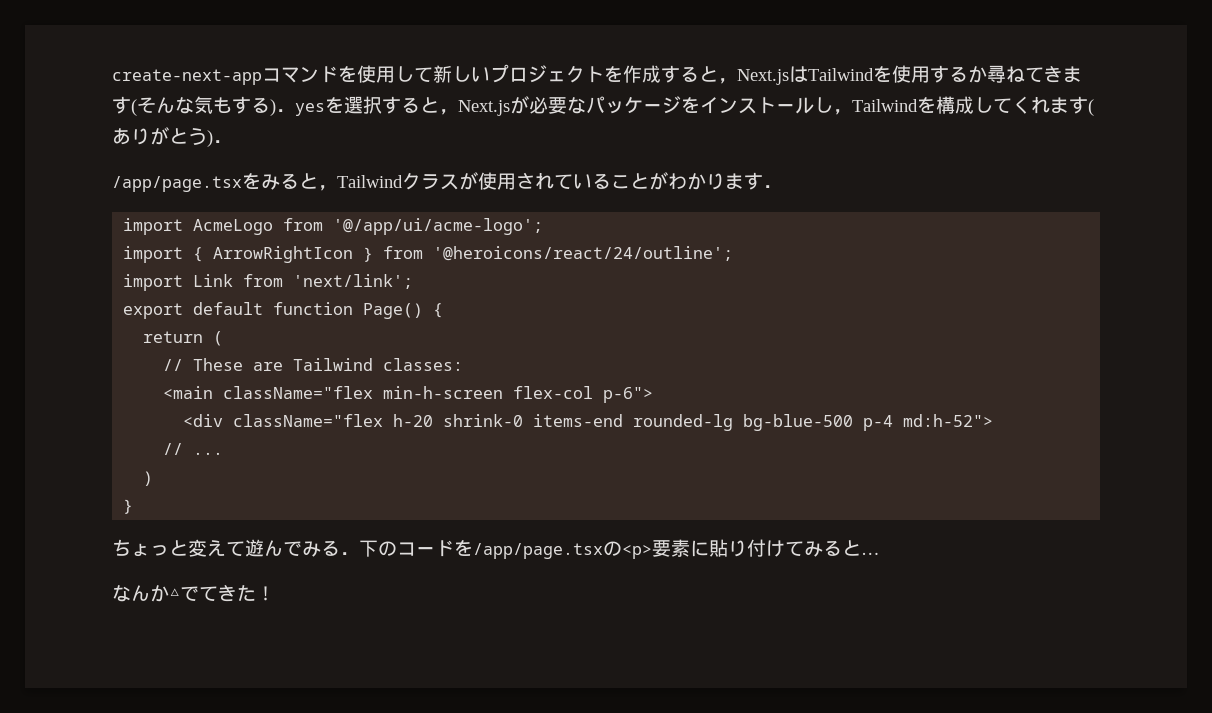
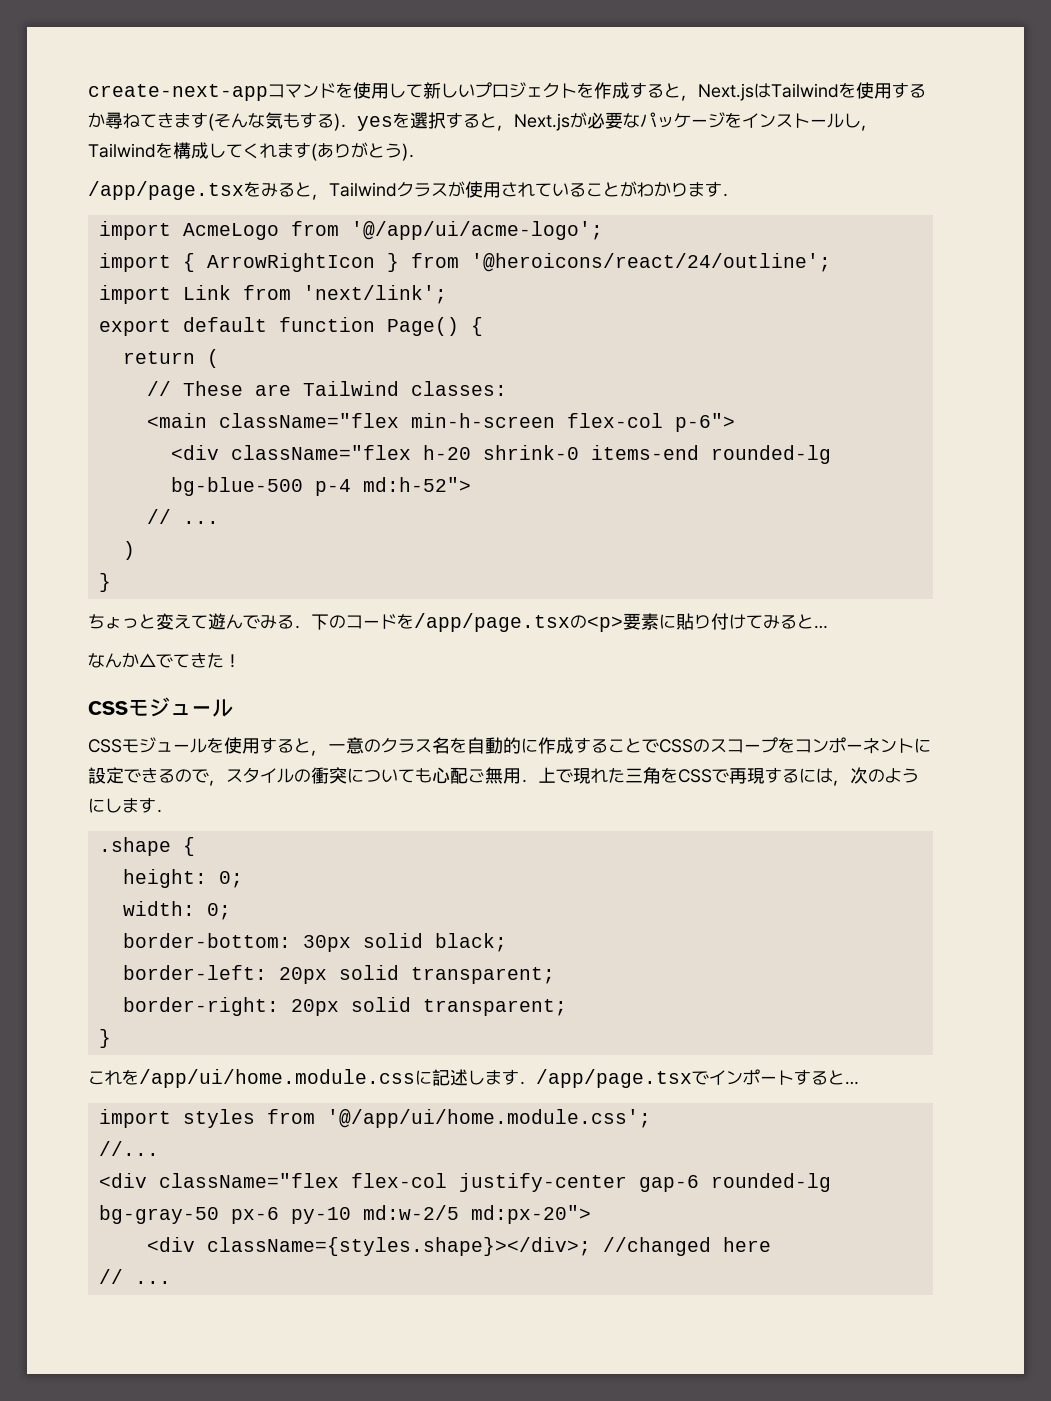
  なんか△でてきた！
+ CSSモジュール
+ CSSモジュールを使用すると，一意のクラス名を自動的に作成することでCSSのスコープをコンポーネントに設定できるので，スタイルの衝突についても心配ご無用．上で現れた三角をCSSで再現するには，次のようにします．
+ .shape {
+ height: 0;
+ width: 0;
+ border-bottom: 30px solid black;
+ border-left: 20px solid transparent;
+ border-right: 20px solid transparent;
+ }
+ これを/app/ui/home.module.cssに記述します．/app/page.tsxでインポートすると…
+ import styles from '@/app/ui/home.module.css';
+ //...
+ <div className="flex flex-col justify-center gap-6 rounded-lg bg-gray-50 px-6 py-10 md:w-2/5 md:px-20">
+ <div className={styles.shape}></div>; //changed here
+ // ...

